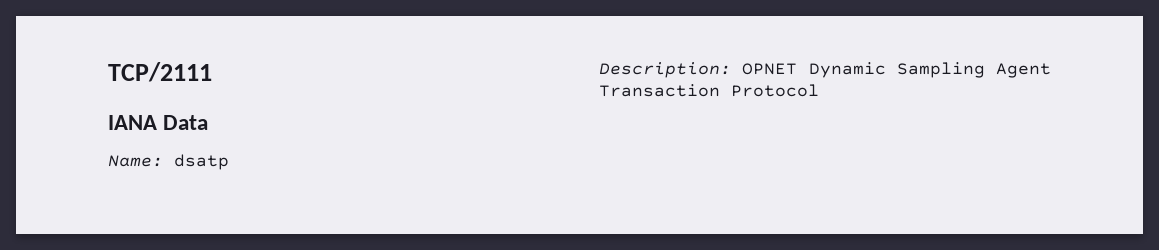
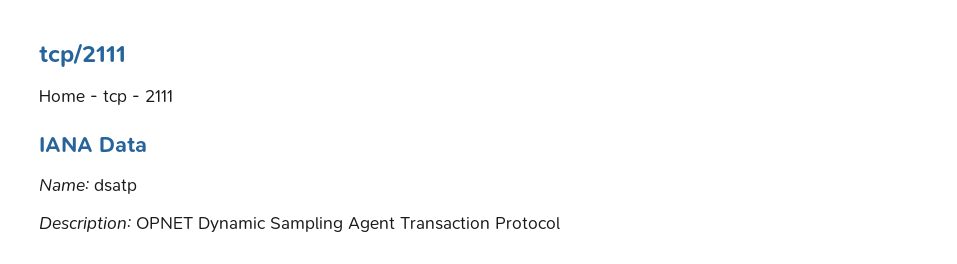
- TCP/2111
+ tcp/2111
+ Home - tcp - 2111

